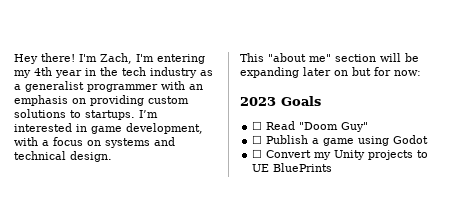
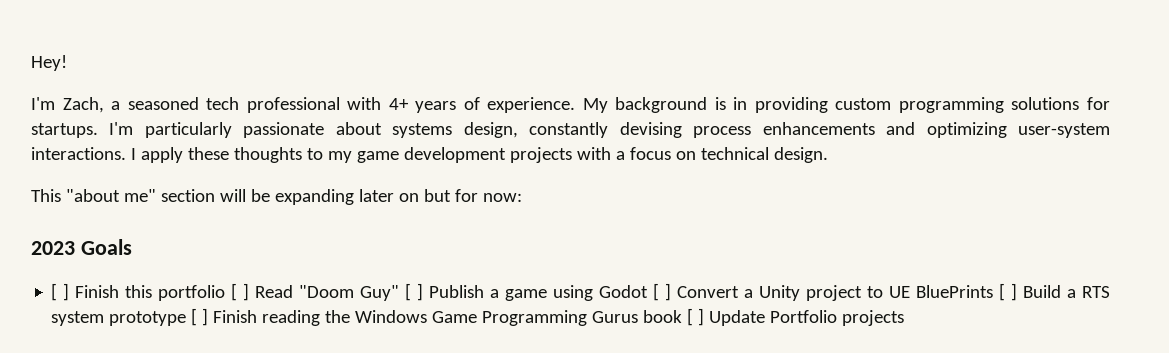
- Hey there! I'm Zach, I'm entering my 4th year in the tech industry as a generalist programmer with an emphasis on providing custom solutions to startups. I’m interested in game development, with a focus on systems and technical design.
+ Hey!
+ I'm Zach, a seasoned tech professional with 4+ years of experience. My background is in providing custom programming solutions for startups. I'm particularly passionate about systems design, constantly devising process enhancements and optimizing user-system interactions. I apply these thoughts to my game development projects with a focus on technical design.
- ☐ Read "Doom Guy"
- ☐ Publish a game using Godot
- ☐ Convert my Unity projects to UE BluePrints
+ [ ] Finish this portfolio [ ] Read "Doom Guy" [ ] Publish a game using Godot [ ] Convert a Unity project to UE BluePrints [ ] Build a RTS system prototype [ ] Finish reading the Windows Game Programming Gurus book [ ] Update Portfolio projects

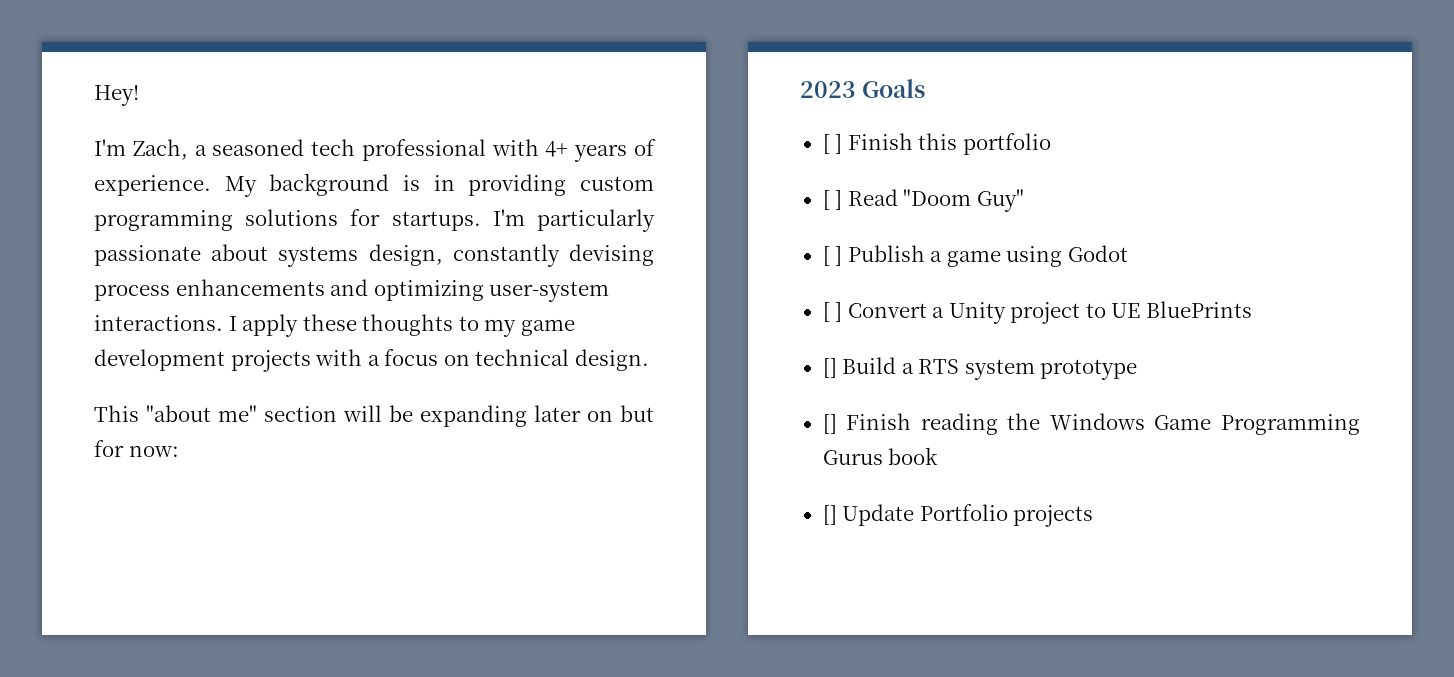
- [ ] Finish this portfolio [ ] Read "Doom Guy" [ ] Publish a game using Godot [ ] Convert a Unity project to UE BluePrints [ ] Build a RTS system prototype [ ] Finish reading the Windows Game Programming Gurus book [ ] Update Portfolio projects
+ [ ] Finish this portfolio
+ [ ] Read "Doom Guy"
+ [ ] Publish a game using Godot
+ [ ] Convert a Unity project to UE BluePrints
+ [] Build a RTS system prototype
+ [] Finish reading the Windows Game Programming Gurus book
+ [] Update Portfolio projects

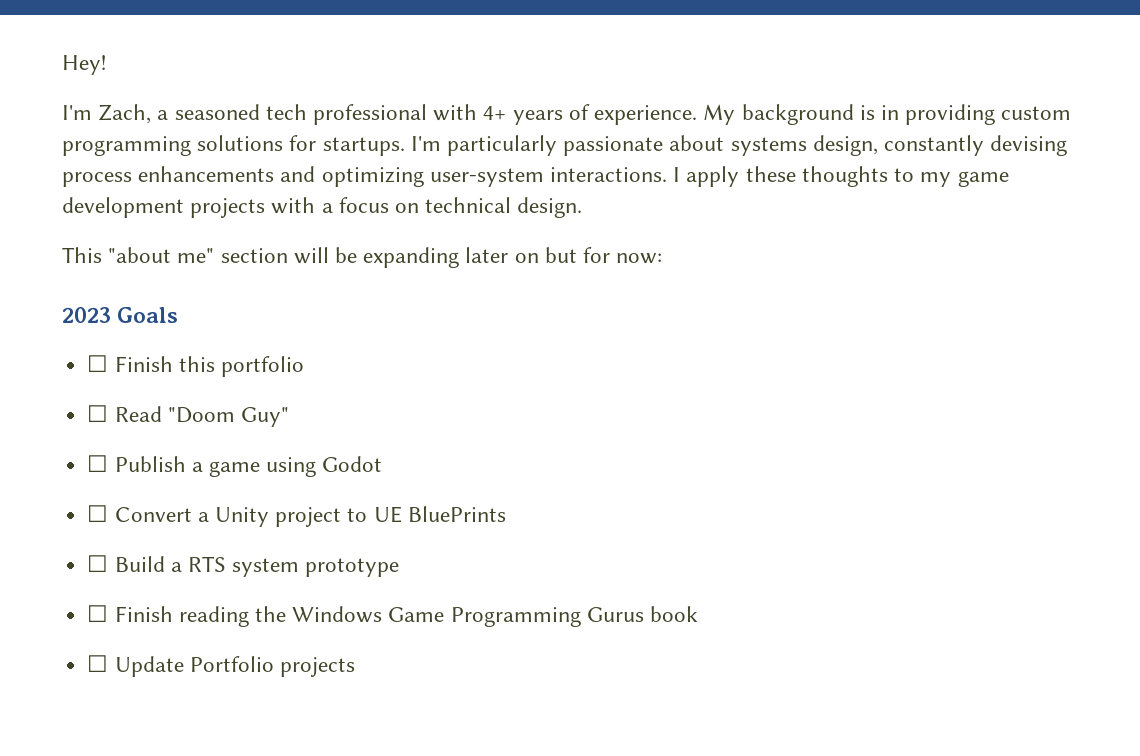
- [ ] Finish this portfolio
+ ☐ Finish this portfolio
- [ ] Read "Doom Guy"
+ ☐ Read "Doom Guy"
- [ ] Publish a game using Godot
+ ☐ Publish a game using Godot
- [ ] Convert a Unity project to UE BluePrints
+ ☐ Convert a Unity project to UE BluePrints
- [] Build a RTS system prototype
+ ☐ Build a RTS system prototype
- [] Finish reading the Windows Game Programming Gurus book
+ ☐ Finish reading the Windows Game Programming Gurus book
- [] Update Portfolio projects
+ ☐ Update Portfolio projects

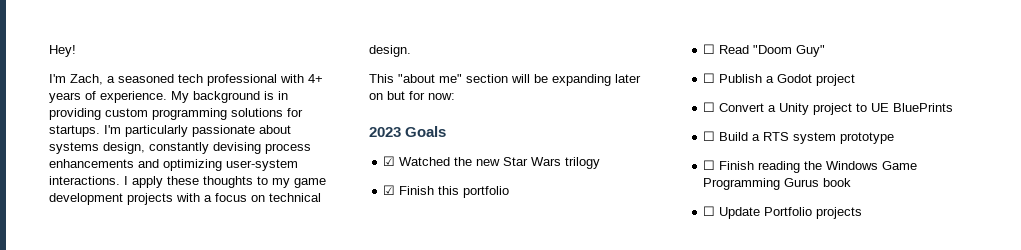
- ☐ Finish this portfolio
+ ☑ Watched the new Star Wars trilogy
+ ☑ Finish this portfolio
- ☐ Publish a game using Godot
+ ☐ Publish a Godot project

